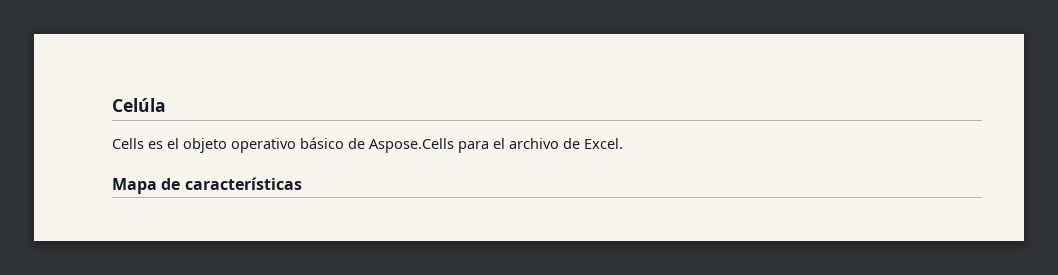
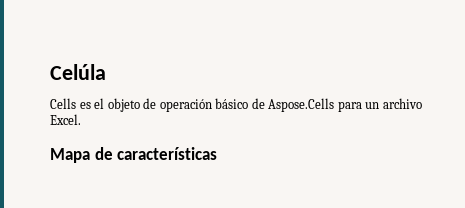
- Cells es el objeto operativo básico de Aspose.Cells para el archivo de Excel.
+ Cells es el objeto de operación básico de Aspose.Cells para un archivo Excel.

